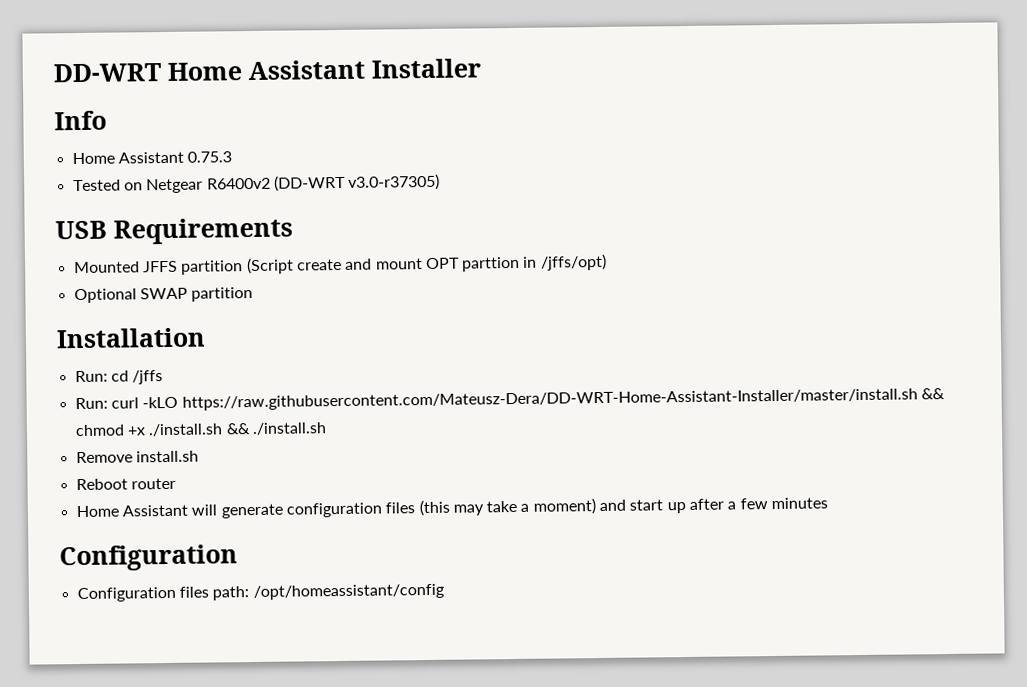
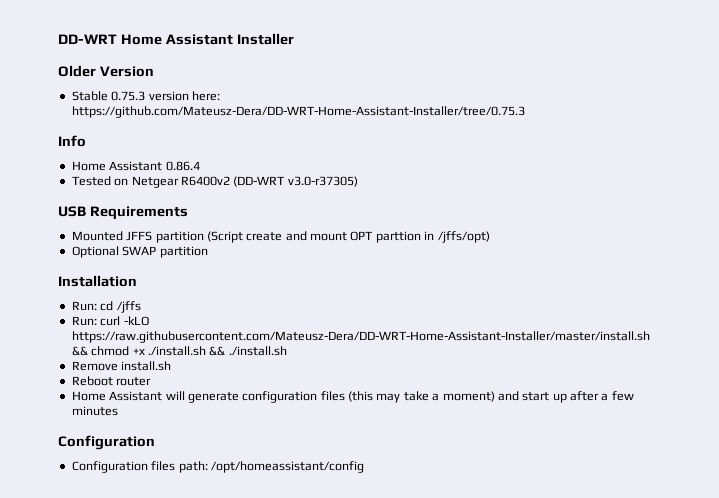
+ Older Version
+ Stable 0.75.3 version here: https://github.com/Mateusz-Dera/DD-WRT-Home-Assistant-Installer/tree/0.75.3
- Home Assistant 0.75.3
+ Home Assistant 0.86.4

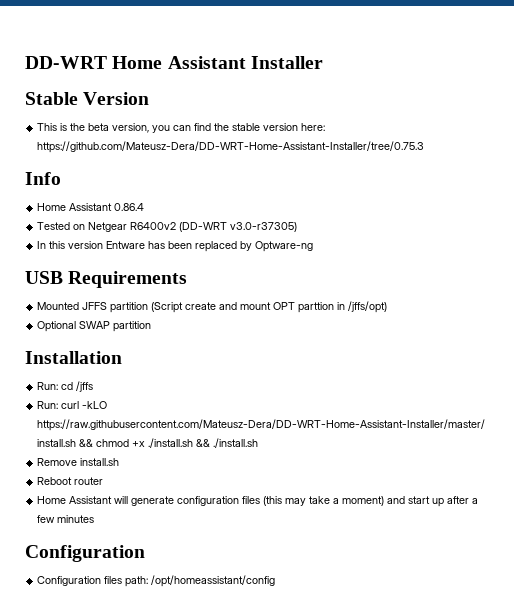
- Older Version
+ Stable Version
- Stable 0.75.3 version here: https://github.com/Mateusz-Dera/DD-WRT-Home-Assistant-Installer/tree/0.75.3
+ This is the beta version, you can find the stable version here: https://github.com/Mateusz-Dera/DD-WRT-Home-Assistant-Installer/tree/0.75.3
+ In this version Entware has been replaced by Optware-ng

